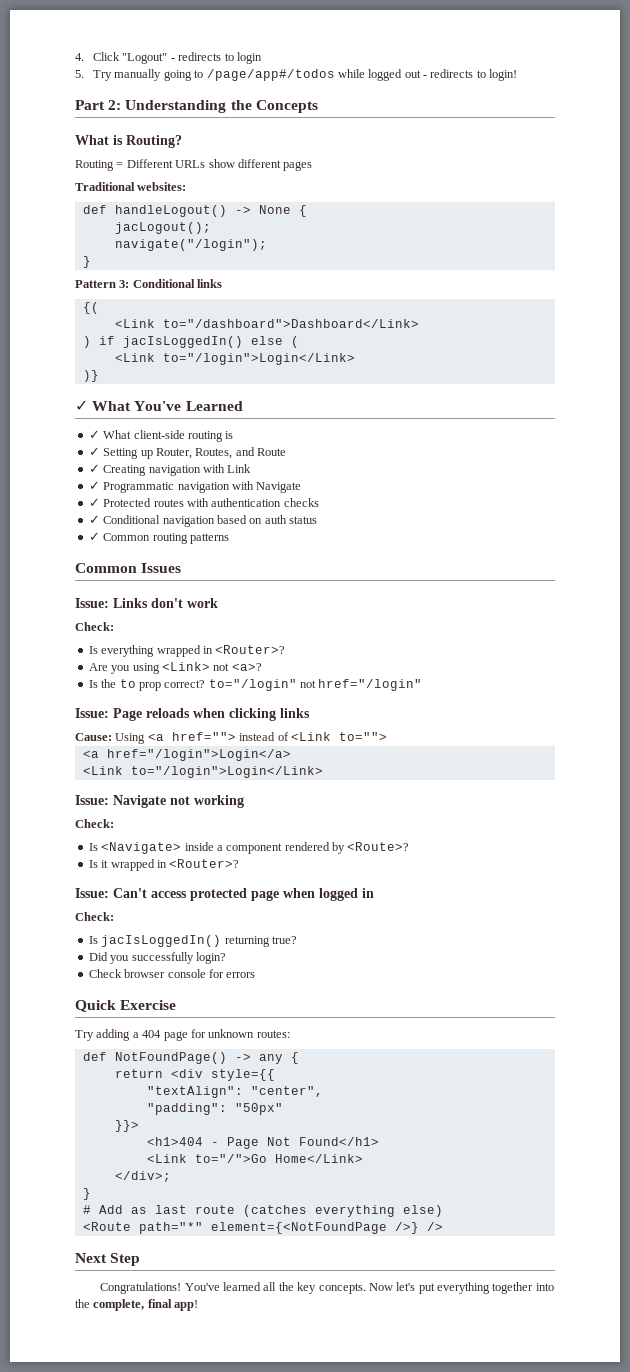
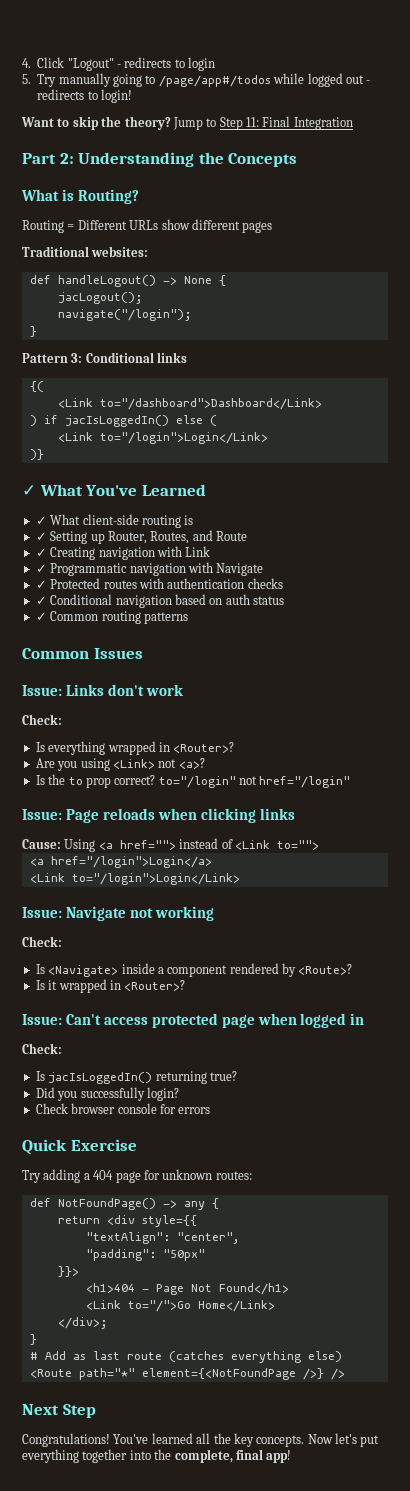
+ Want to skip the theory? Jump to Step 11: Final Integration

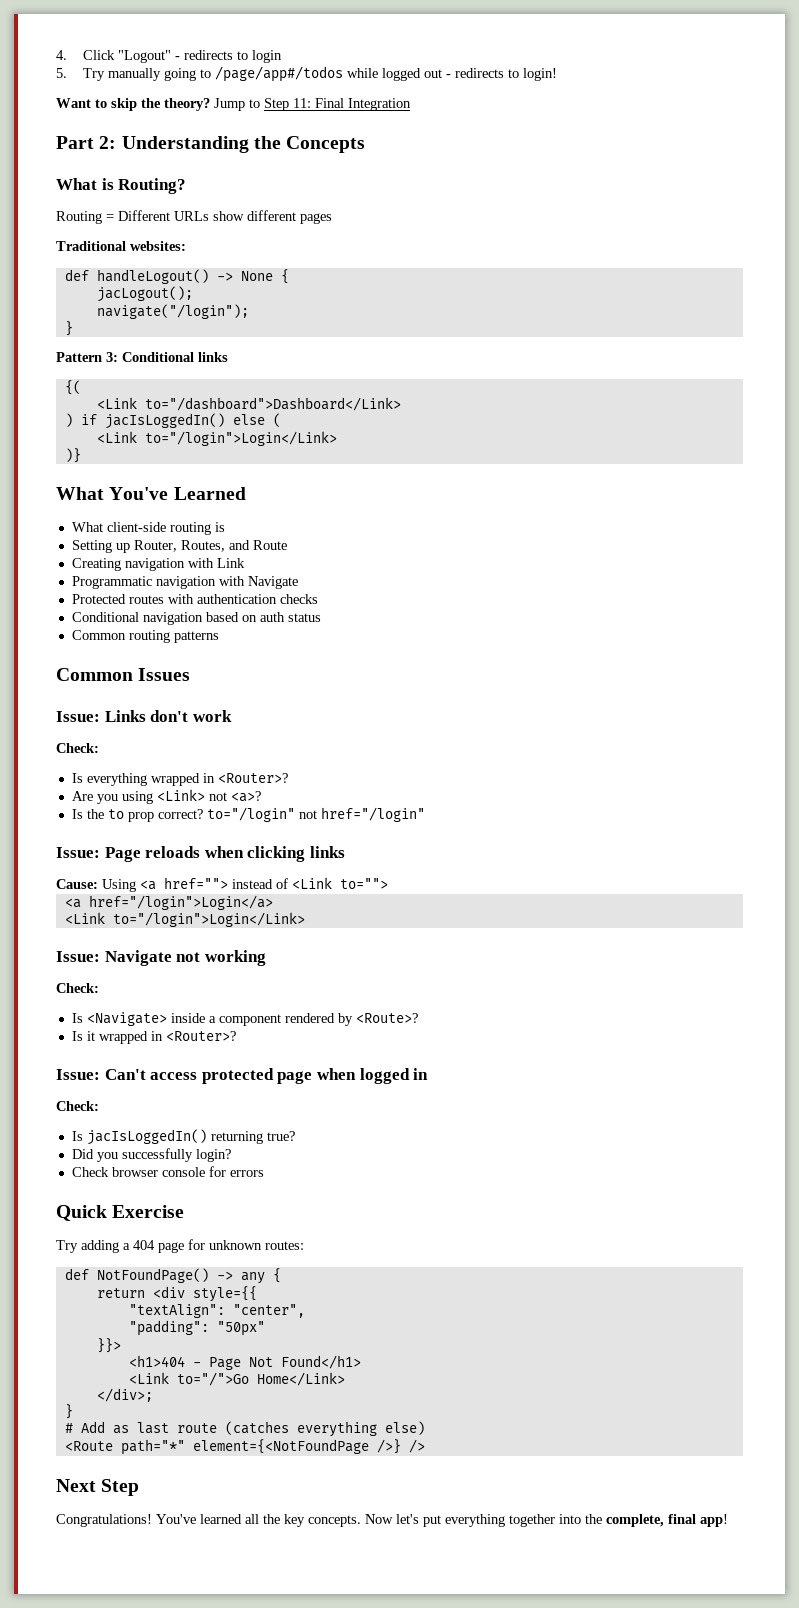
- ✓ What You've Learned
+ What You've Learned
- ✓ What client-side routing is
+ What client-side routing is
- ✓ Setting up Router, Routes, and Route
+ Setting up Router, Routes, and Route
- ✓ Creating navigation with Link
+ Creating navigation with Link
- ✓ Programmatic navigation with Navigate
+ Programmatic navigation with Navigate
- ✓ Protected routes with authentication checks
+ Protected routes with authentication checks
- ✓ Conditional navigation based on auth status
+ Conditional navigation based on auth status
- ✓ Common routing patterns
+ Common routing patterns

